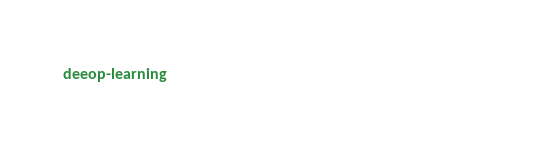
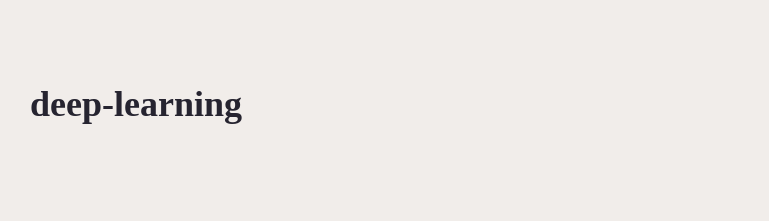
- deeop-learning
+ deep-learning

